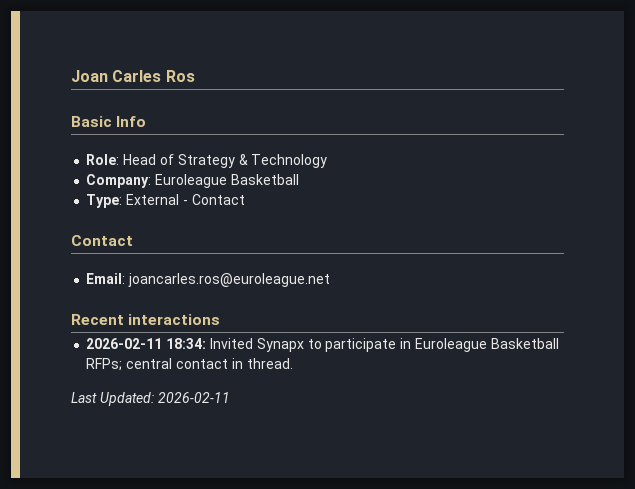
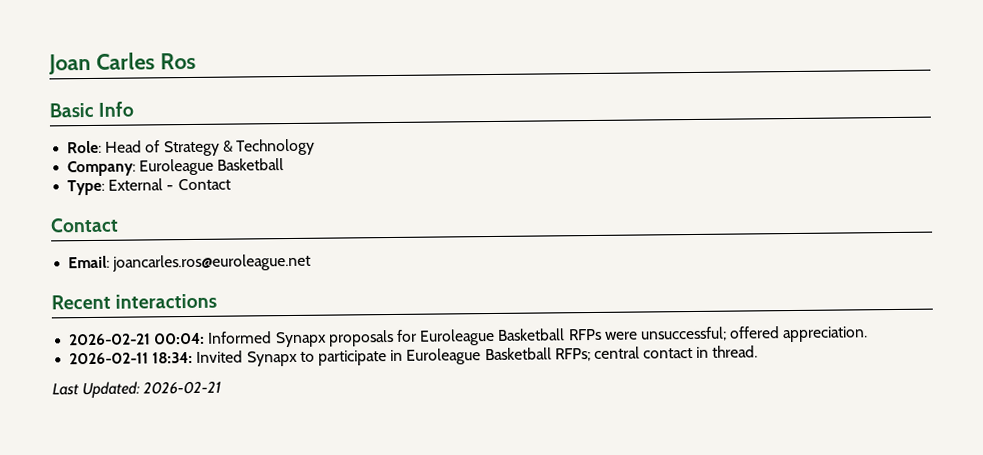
+ 2026-02-21 00:04: Informed Synapx proposals for Euroleague Basketball RFPs were unsuccessful; offered appreciation.
- Last Updated: 2026-02-11
+ Last Updated: 2026-02-21

